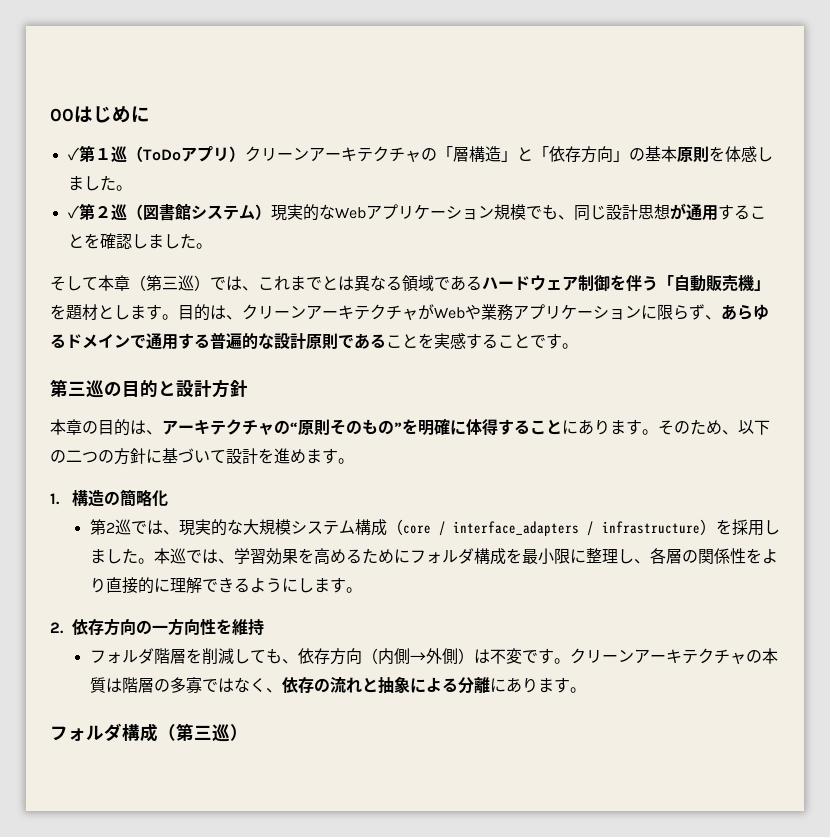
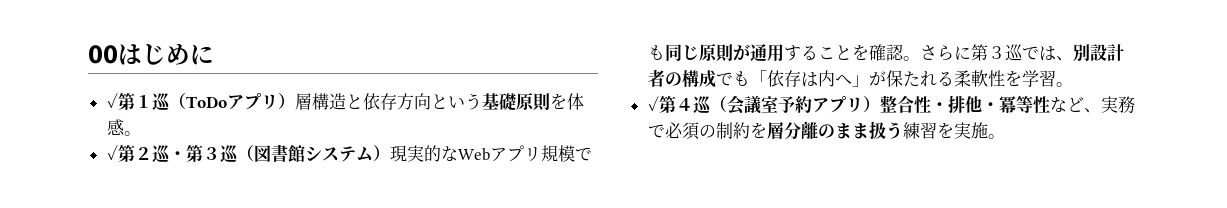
- ✓第１巡（ToDoアプリ）クリーンアーキテクチャの「層構造」と「依存方向」の基本原則を体感しました。
+ ✓第１巡（ToDoアプリ）層構造と依存方向という基礎原則を体感。
- ✓第２巡（図書館システム）現実的なWebアプリケーション規模でも、同じ設計思想が通用することを確認しました。
- そして本章（第三巡）では、これまでとは異なる領域であるハードウェア制御を伴う「自動販売機」を題材とします。目的は、クリーンアーキテクチャがWebや業務アプリケーションに限らず、あらゆるドメインで通用する普遍的な設計原則であることを実感することです。
- 第三巡の目的と設計方針
- 本章の目的は、アーキテクチャの“原則そのもの”を明確に体得することにあります。そのため、以下の二つの方針に基づいて設計を進めます。
- 1.構造の簡略化
- 第2巡では、現実的な大規模システム構成（core / interface_adapters / infrastructure）を採用しました。本巡では、学習効果を高めるためにフォルダ構成を最小限に整理し、各層の関係性をより直接的に理解できるようにします。
- 2.依存方向の一方向性を維持
- フォルダ階層を削減しても、依存方向（内側→外側）は不変です。クリーンアーキテクチャの本質は階層の多寡ではなく、依存の流れと抽象による分離にあります。
- フォルダ構成（第三巡）
+ ✓第２巡・第３巡（図書館システム）現実的なWebアプリ規模でも同じ原則が通用することを確認。さらに第３巡では、別設計者の構成でも「依存は内へ」が保たれる柔軟性を学習。
+ ✓第４巡（会議室予約アプリ）整合性・排他・冪等性など、実務で必須の制約を層分離のまま扱う練習を実施。

